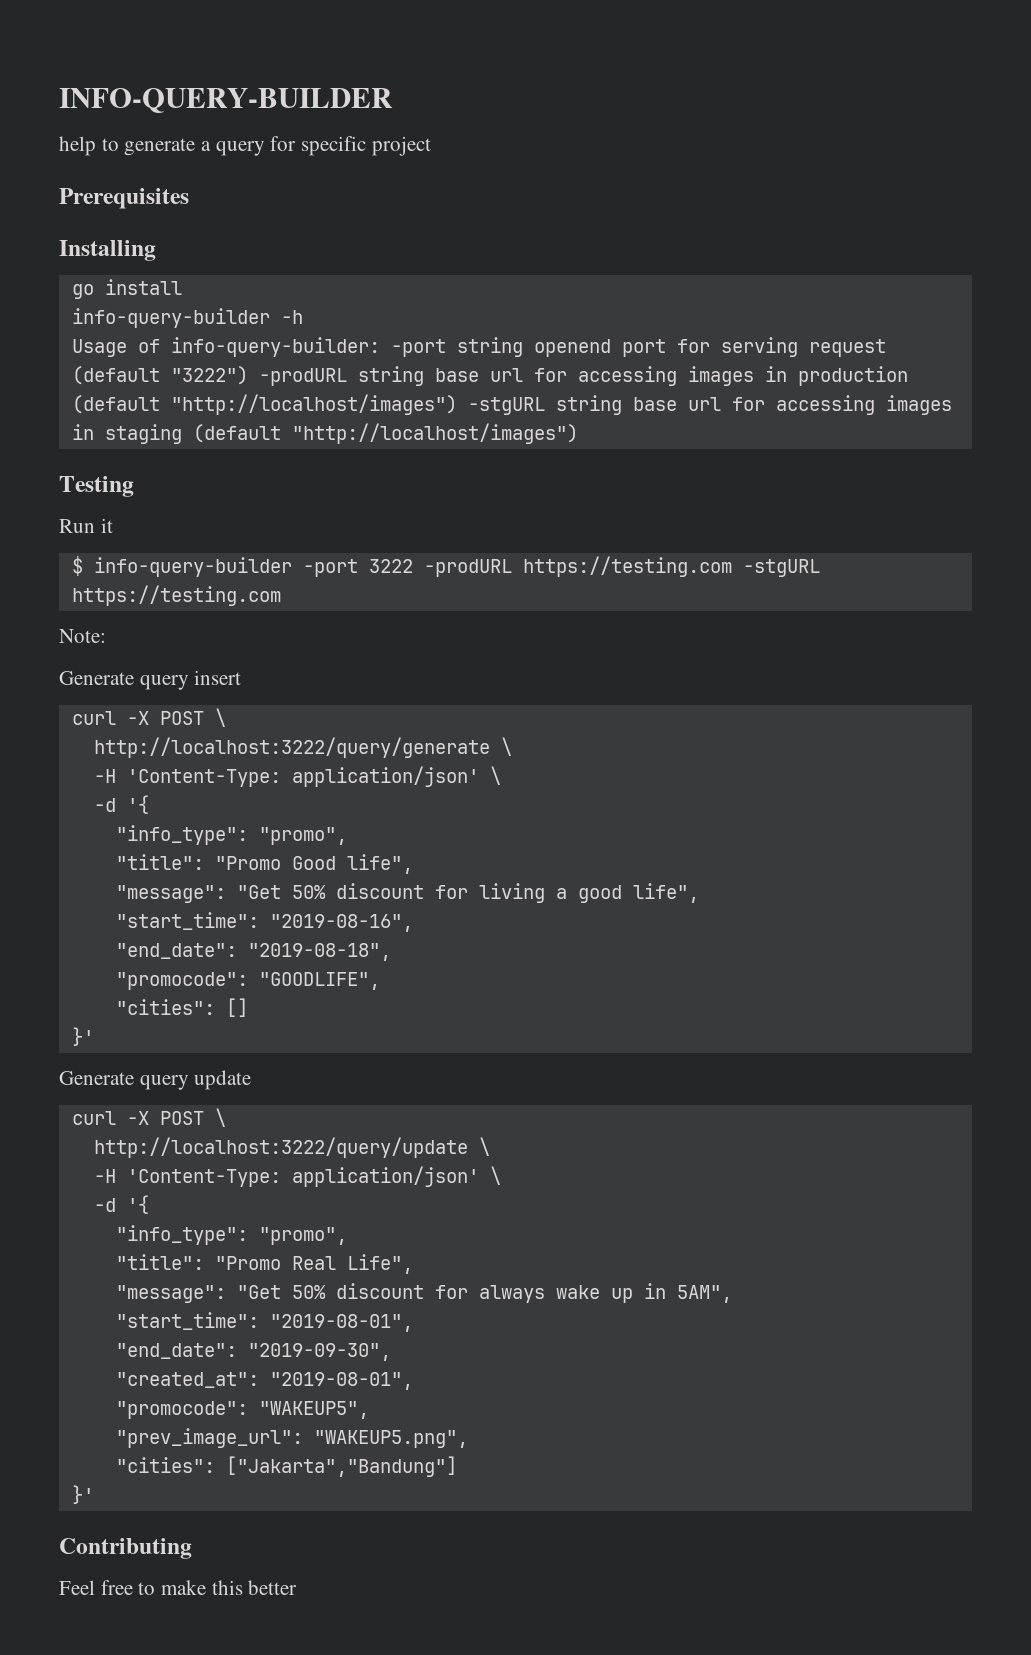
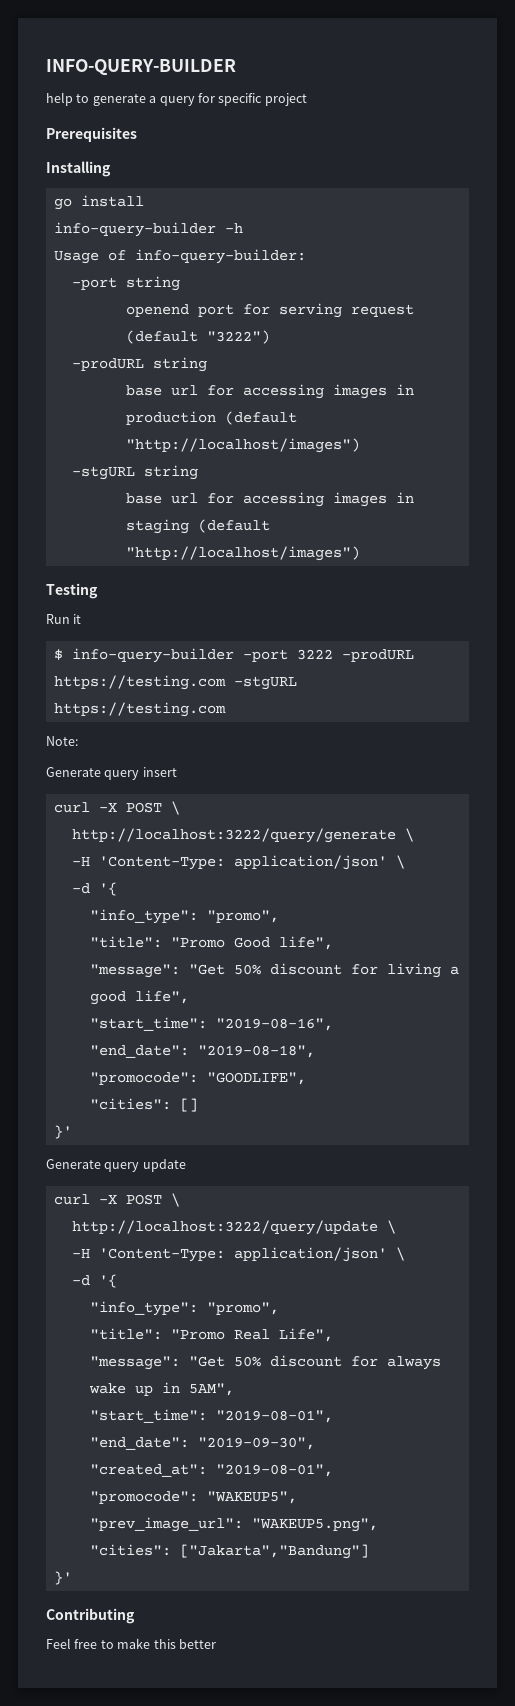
- Usage of info-query-builder: -port string openend port for serving request (default "3222") -prodURL string base url for accessing images in production (default "http://localhost/images") -stgURL string base url for accessing images in staging (default "http://localhost/images")
+ Usage of info-query-builder:
+ -port string
+ openend port for serving request (default "3222")
+ -prodURL string
+ base url for accessing images in production (default "http://localhost/images")
+ -stgURL string
+ base url for accessing images in staging (default "http://localhost/images")

